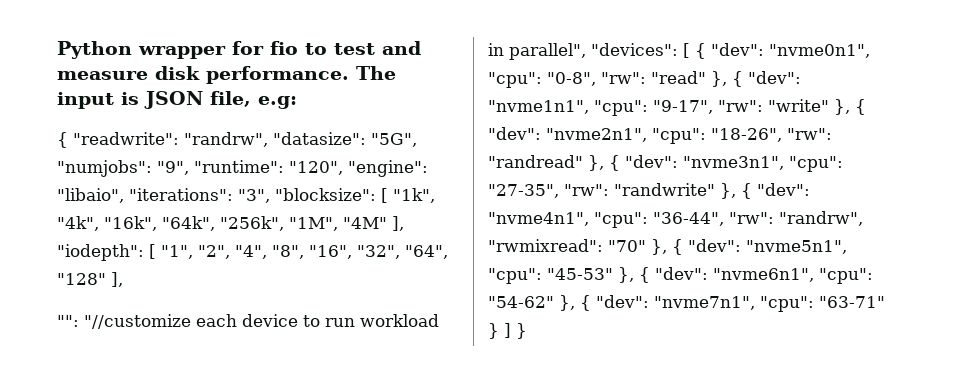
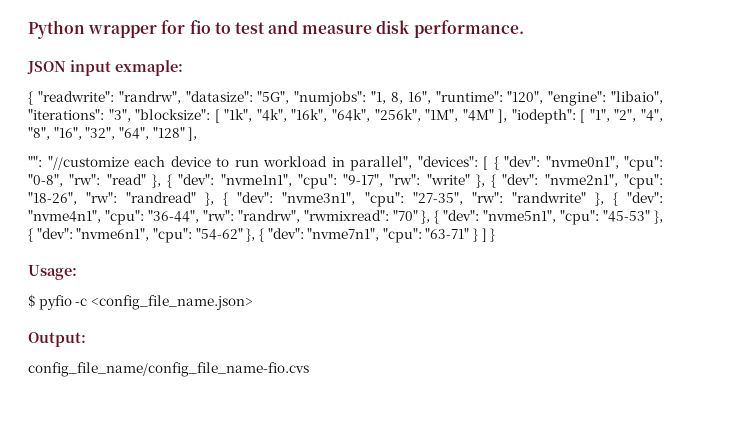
- Python wrapper for fio to test and measure disk performance. The input is JSON file, e.g:
+ Python wrapper for fio to test and measure disk performance.
+ JSON input exmaple:
- { "readwrite": "randrw", "datasize": "5G", "numjobs": "9", "runtime": "120", "engine": "libaio", "iterations": "3", "blocksize": [ "1k", "4k", "16k", "64k", "256k", "1M", "4M" ], "iodepth": [ "1", "2", "4", "8", "16", "32", "64", "128" ],
+ { "readwrite": "randrw", "datasize": "5G", "numjobs": "1, 8, 16", "runtime": "120", "engine": "libaio", "iterations": "3", "blocksize": [ "1k", "4k", "16k", "64k", "256k", "1M", "4M" ], "iodepth": [ "1", "2", "4", "8", "16", "32", "64", "128" ],
+ Usage:
+ $ pyfio -c <config_file_name.json>
+ Output:
+ config_file_name/config_file_name-fio.cvs

